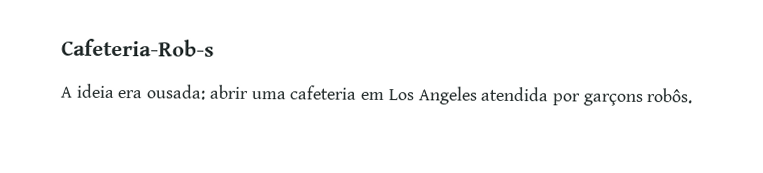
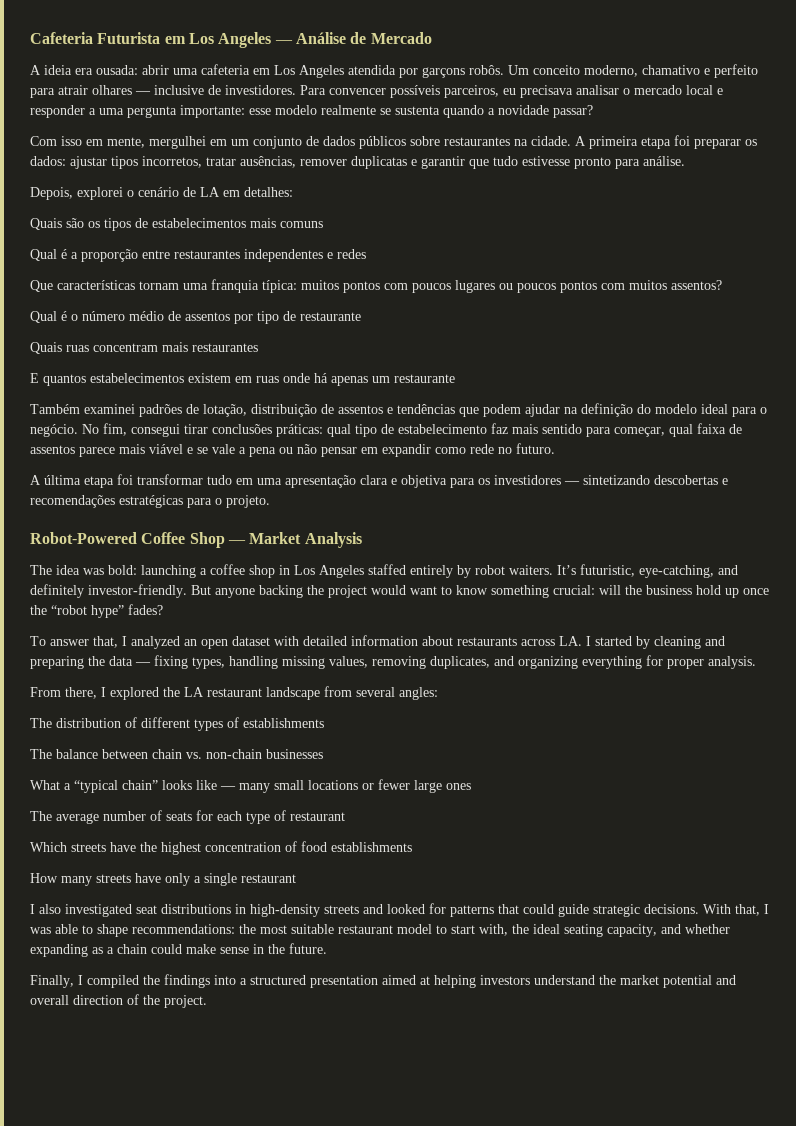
- Cafeteria-Rob-s
+ Cafeteria Futurista em Los Angeles — Análise de Mercado
+ Um conceito moderno, chamativo e perfeito para atrair olhares — inclusive de investidores. Para convencer possíveis parceiros, eu precisava analisar o mercado local e responder a uma pergunta importante: esse modelo realmente se sustenta quando a novidade passar?
+ Com isso em mente, mergulhei em um conjunto de dados públicos sobre restaurantes na cidade. A primeira etapa foi preparar os dados: ajustar tipos incorretos, tratar ausências, remover duplicatas e garantir que tudo estivesse pronto para análise.
+ Depois, explorei o cenário de LA em detalhes:
+ Quais são os tipos de estabelecimentos mais comuns
+ Qual é a proporção entre restaurantes independentes e redes
+ Que características tornam uma franquia típica: muitos pontos com poucos lugares ou poucos pontos com muitos assentos?
+ Qual é o número médio de assentos por tipo de restaurante
+ Quais ruas concentram mais restaurantes
+ E quantos estabelecimentos existem em ruas onde há apenas um restaurante
+ Também examinei padrões de lotação, distribuição de assentos e tendências que podem ajudar na definição do modelo ideal para o negócio. No fim, consegui tirar conclusões práticas: qual tipo de estabelecimento faz mais sentido para começar, qual faixa de assentos parece mais viável e se vale a pena ou não pensar em expandir como rede no futuro.
+ A última etapa foi transformar tudo em uma apresentação clara e objetiva para os investidores — sintetizando descobertas e recomendações estratégicas para o projeto.
+ Robot-Powered Coffee Shop — Market Analysis
+ The idea was bold: launching a coffee shop in Los Angeles staffed entirely by robot waiters. It’s futuristic, eye-catching, and definitely investor-friendly. But anyone backing the project would want to know something crucial: will the business hold up once the “robot hype” fades?
+ To answer that, I analyzed an open dataset with detailed information about restaurants across LA. I started by cleaning and preparing the data — fixing types, handling missing values, removing duplicates, and organizing everything for proper analysis.
+ From there, I explored the LA restaurant landscape from several angles:
+ The distribution of different types of establishments
+ The balance between chain vs. non-chain businesses
+ What a “typical chain” looks like — many small locations or fewer large ones
+ The average number of seats for each type of restaurant
+ Which streets have the highest concentration of food establishments
+ How many streets have only a single restaurant
+ I also investigated seat distributions in high-density streets and looked for patterns that could guide strategic decisions. With that, I was able to shape recommendations: the most suitable restaurant model to start with, the ideal seating capacity, and whether expanding as a chain could make sense in the future.
+ Finally, I compiled the findings into a structured presentation aimed at helping investors understand the market potential and overall direction of the project.

